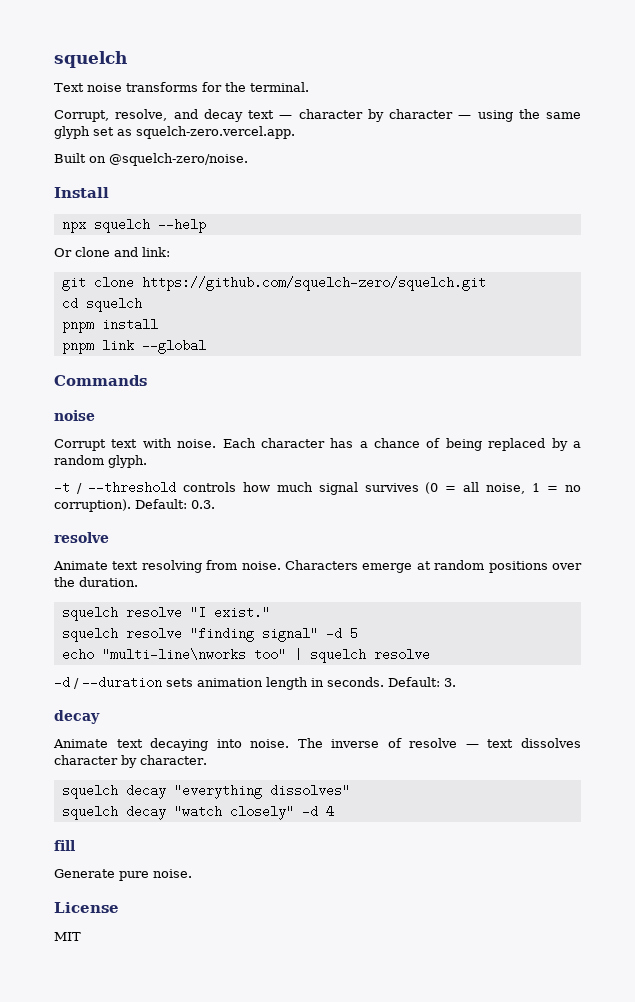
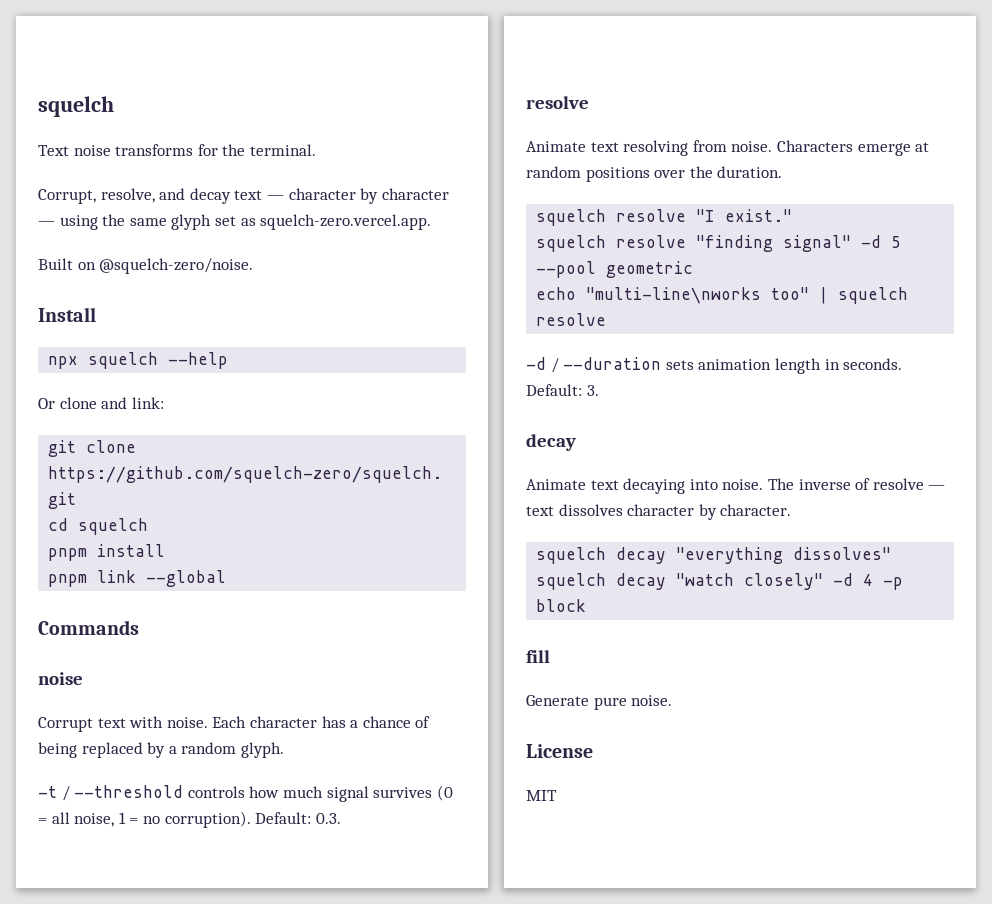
- squelch resolve "finding signal" -d 5
+ squelch resolve "finding signal" -d 5 --pool geometric
- squelch decay "watch closely" -d 4
+ squelch decay "watch closely" -d 4 -p block

